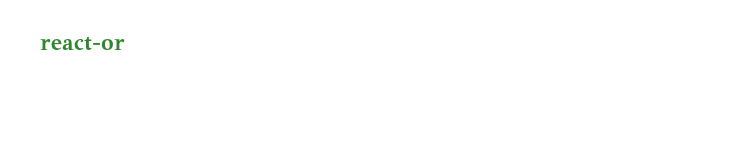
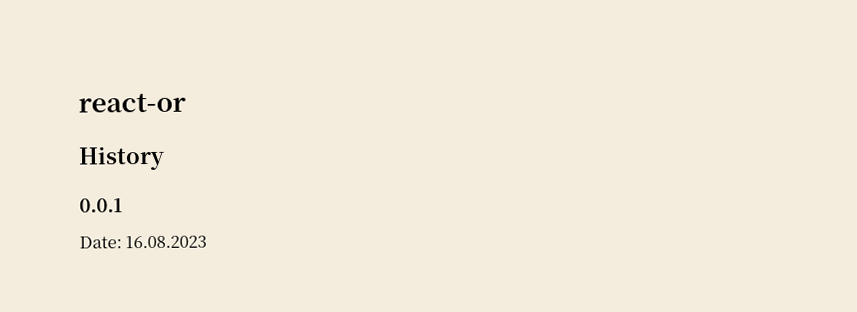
+ History
+ 0.0.1
+ Date: 16.08.2023

